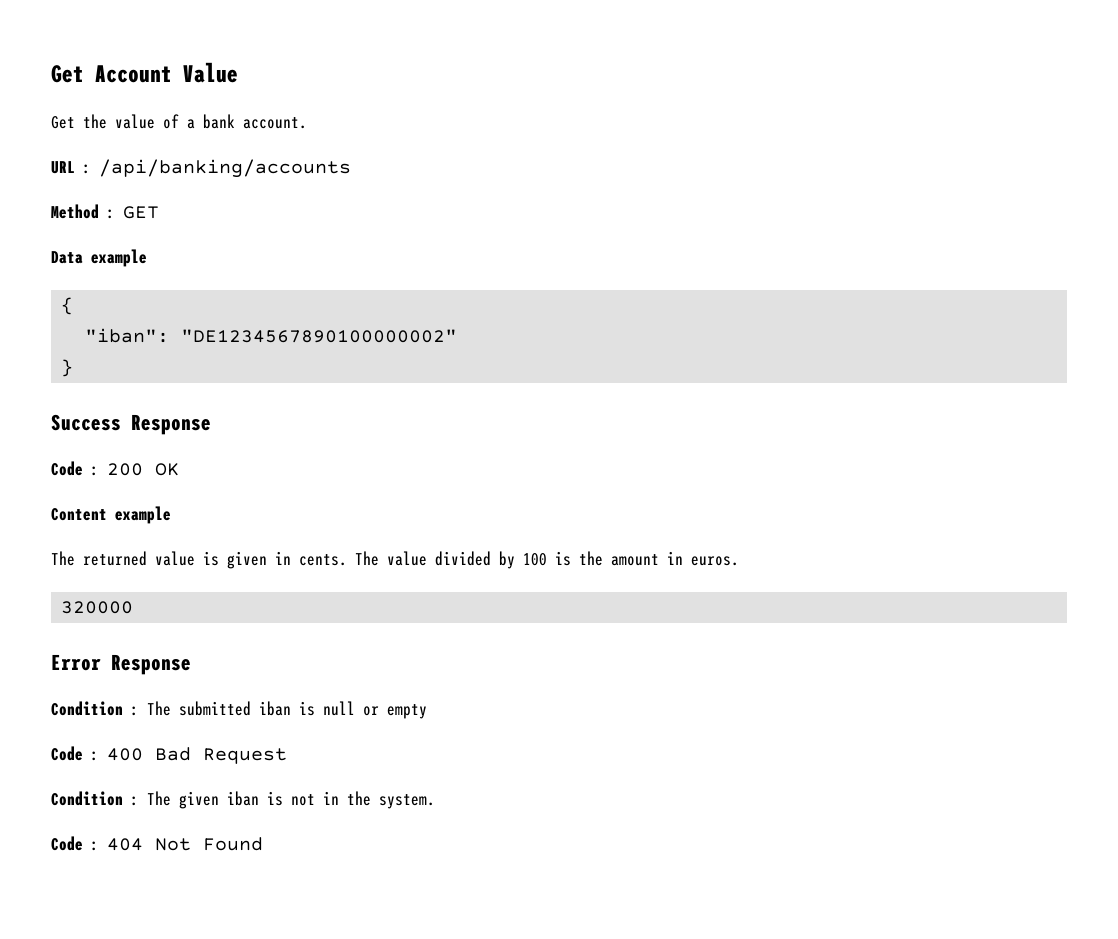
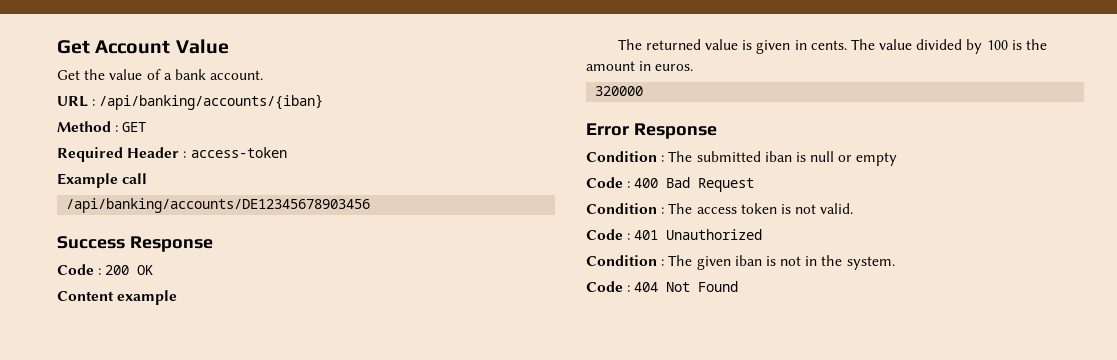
- URL : /api/banking/accounts
+ URL : /api/banking/accounts/{iban}
- Data example
- {
- "iban": "DE1234567890100000002"
- }
+ Required Header : access-token
+ Example call
+ /api/banking/accounts/DE12345678903456
+ Condition : The access token is not valid.
+ Code : 401 Unauthorized

